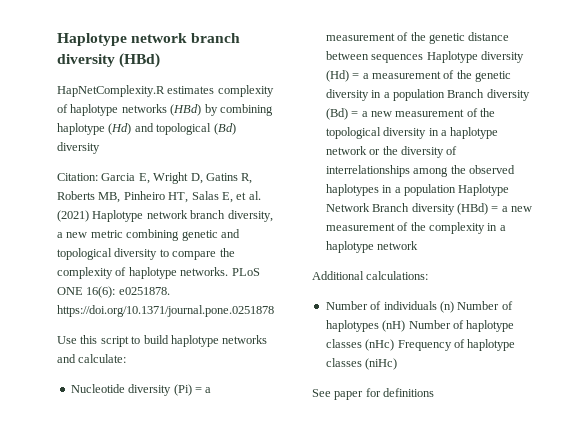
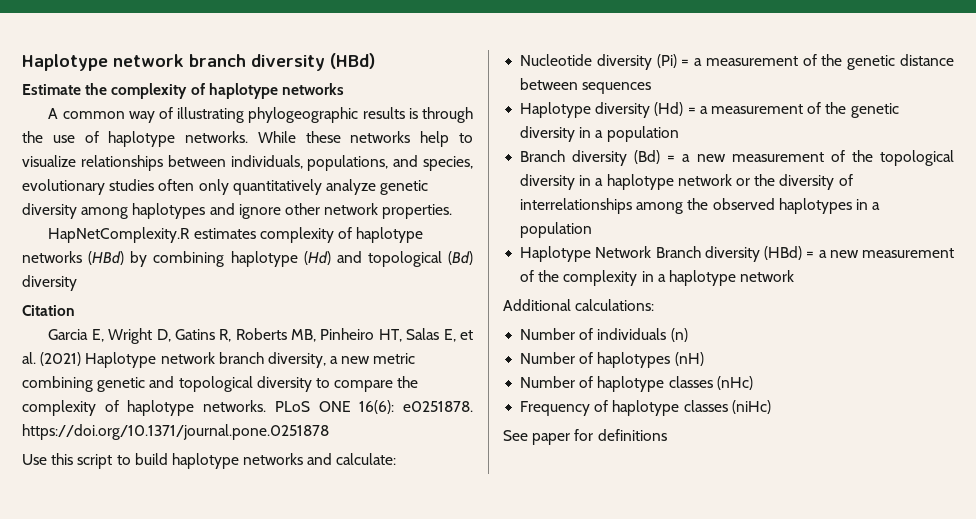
+ Estimate the complexity of haplotype networks
+ A common way of illustrating phylogeographic results is through the use of haplotype networks. While these networks help to visualize relationships between individuals, populations, and species, evolutionary studies often only quantitatively analyze genetic diversity among haplotypes and ignore other network properties.
- Citation: Garcia E, Wright D, Gatins R, Roberts MB, Pinheiro HT, Salas E, et al. (2021) Haplotype network branch diversity, a new metric combining genetic and topological diversity to compare the complexity of haplotype networks.
+ Citation
+ Garcia E, Wright D, Gatins R, Roberts MB, Pinheiro HT, Salas E, et al. (2021) Haplotype network branch diversity, a new metric combining genetic and topological diversity to compare the complexity of haplotype networks.
- Nucleotide diversity (Pi) = a measurement of the genetic distance between sequences Haplotype diversity (Hd) = a measurement of the genetic diversity in a population Branch diversity (Bd) = a new measurement of the topological diversity in a haplotype network or the diversity of interrelationships among the observed haplotypes in a population Haplotype Network Branch diversity (HBd) = a new measurement of the complexity in a haplotype network
+ Nucleotide diversity (Pi) = a measurement of the genetic distance between sequences
+ Haplotype diversity (Hd) = a measurement of the genetic diversity in a population
+ Branch diversity (Bd) = a new measurement of the topological diversity in a haplotype network or the diversity of interrelationships among the observed haplotypes in a population
+ Haplotype Network Branch diversity (HBd) = a new measurement of the complexity in a haplotype network
- Number of individuals (n) Number of haplotypes (nH) Number of haplotype classes (nHc) Frequency of haplotype classes (niHc)
+ Number of individuals (n)
+ Number of haplotypes (nH)
+ Number of haplotype classes (nHc)
+ Frequency of haplotype classes (niHc)

